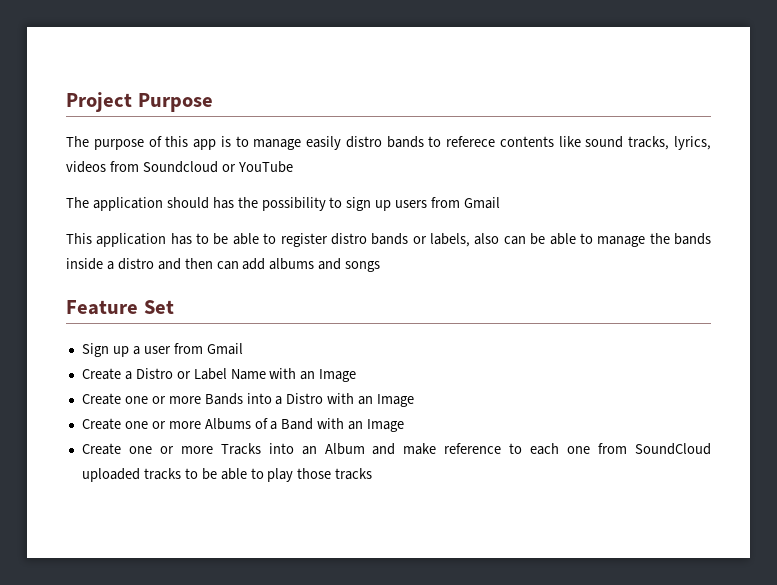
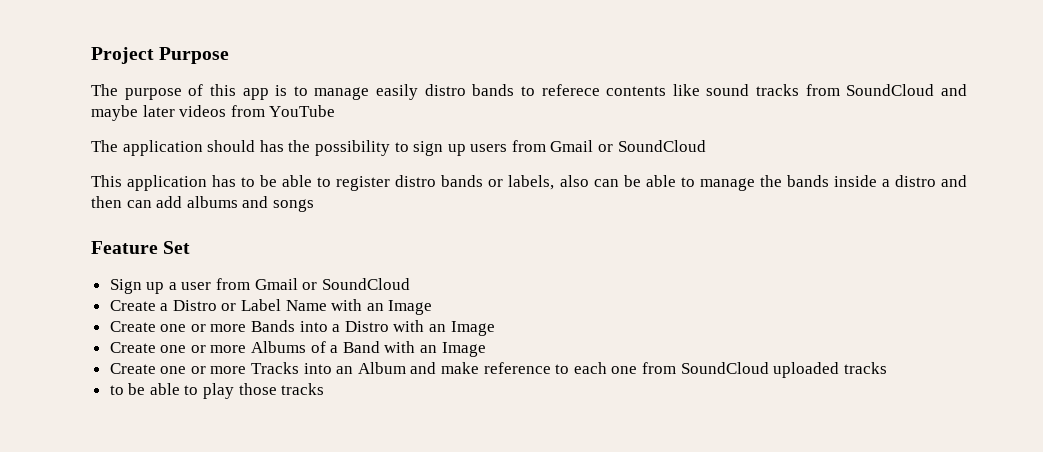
- The purpose of this app is to manage easily distro bands to referece contents like sound tracks, lyrics, videos from Soundcloud or YouTube
+ The purpose of this app is to manage easily distro bands to referece contents like sound tracks from SoundCloud and maybe later videos from YouTube
- The application should has the possibility to sign up users from Gmail
+ The application should has the possibility to sign up users from Gmail or SoundCloud
- Sign up a user from Gmail
+ Sign up a user from Gmail or SoundCloud
- Create one or more Tracks into an Album and make reference to each one from SoundCloud uploaded tracks to be able to play those tracks
+ Create one or more Tracks into an Album and make reference to each one from SoundCloud uploaded tracks
+ to be able to play those tracks

